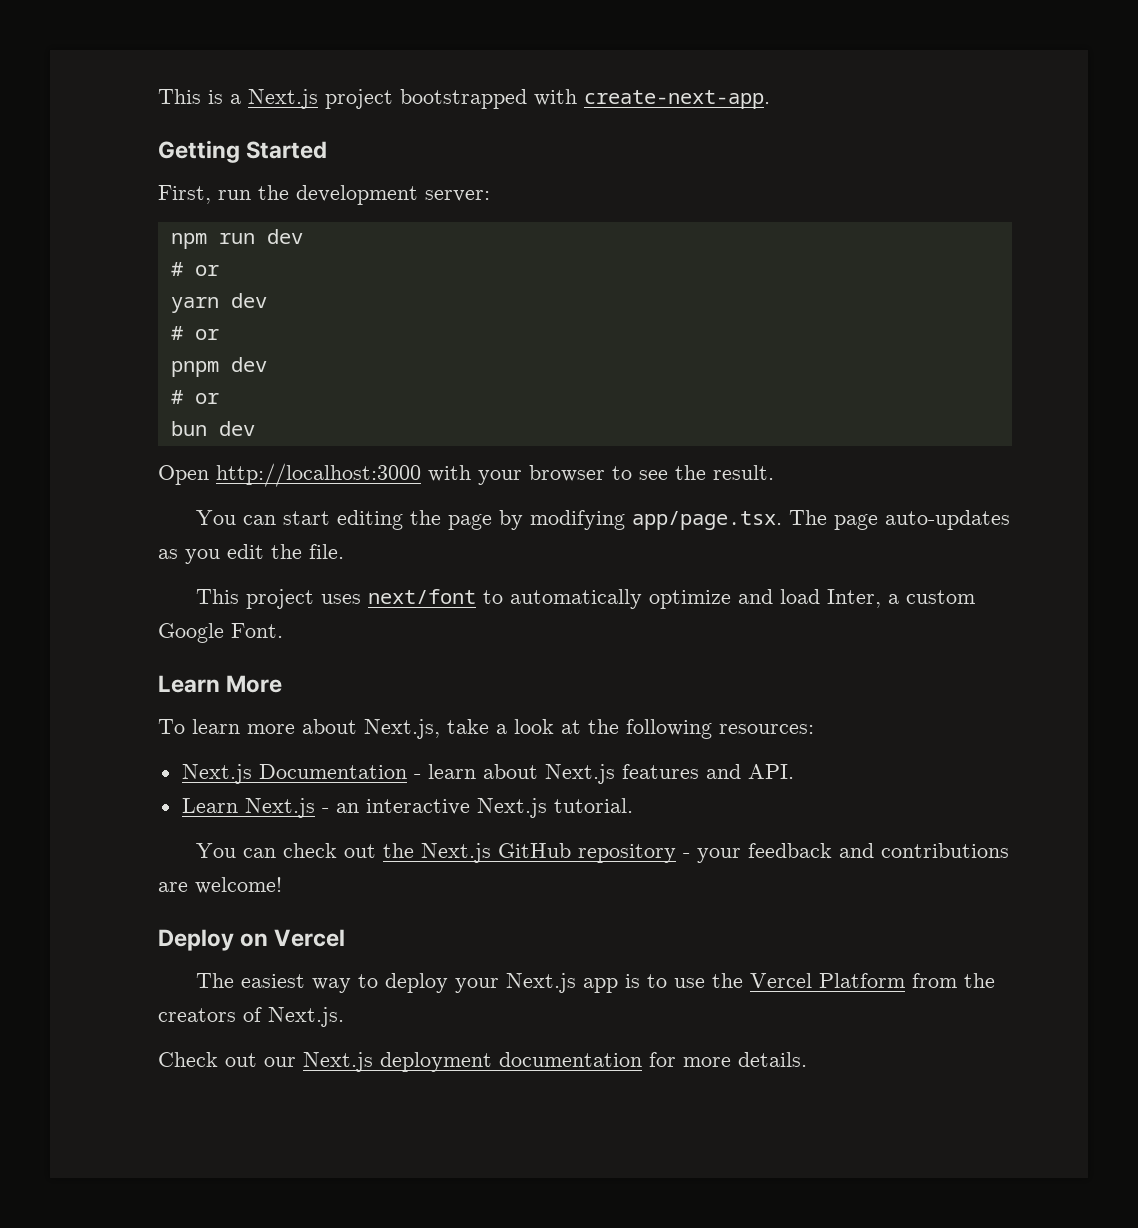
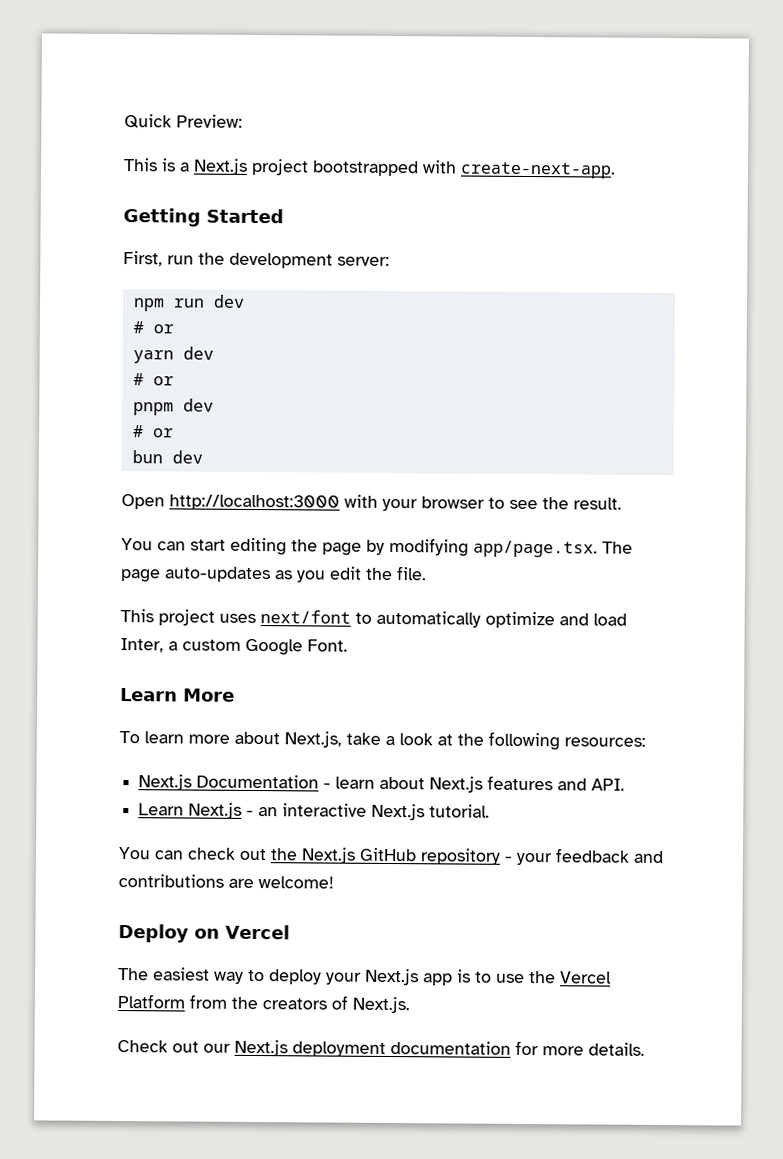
+ Quick Preview:

